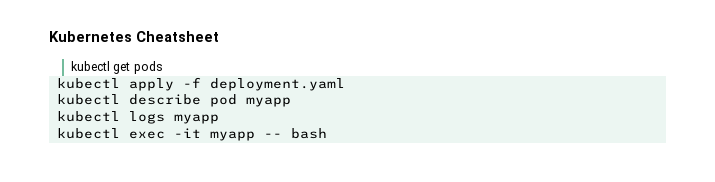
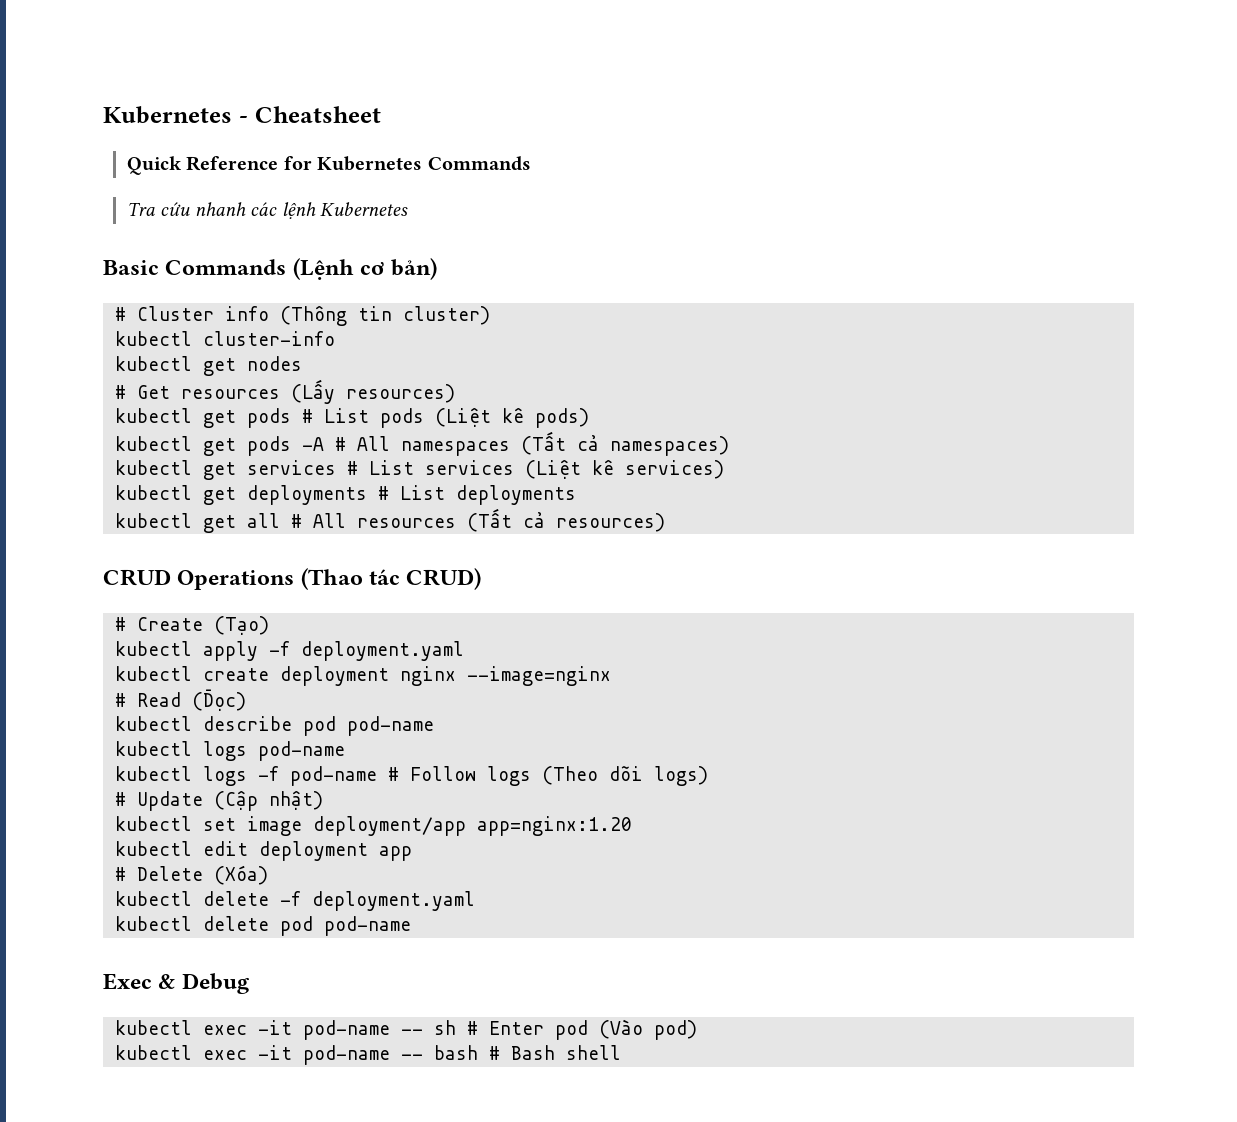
- Kubernetes Cheatsheet
+ Kubernetes - Cheatsheet
- kubectl get pods
+ Quick Reference for Kubernetes Commands
+ Tra cứu nhanh các lệnh Kubernetes
+ Basic Commands (Lệnh cơ bản)
+ # Cluster info (Thông tin cluster)
+ kubectl cluster-info
+ kubectl get nodes
+ # Get resources (Lấy resources)
+ kubectl get pods # List pods (Liệt kê pods)
+ kubectl get pods -A # All namespaces (Tất cả namespaces)
+ kubectl get services # List services (Liệt kê services)
+ kubectl get deployments # List deployments
+ kubectl get all # All resources (Tất cả resources)
+ CRUD Operations (Thao tác CRUD)
+ # Create (Tạo)
  kubectl apply -f deployment.yaml
+ kubectl create deployment nginx --image=nginx
+ # Read (Đọc)
- kubectl describe pod myapp
- kubectl logs myapp
- kubectl exec -it myapp -- bash
+ kubectl describe pod pod-name
+ kubectl logs pod-name
+ kubectl logs -f pod-name # Follow logs (Theo dõi logs)
+ # Update (Cập nhật)
+ kubectl set image deployment/app app=nginx:1.20
+ kubectl edit deployment app
+ # Delete (Xóa)
+ kubectl delete -f deployment.yaml
+ kubectl delete pod pod-name
+ Exec & Debug
+ kubectl exec -it pod-name -- sh # Enter pod (Vào pod)
+ kubectl exec -it pod-name -- bash # Bash shell

